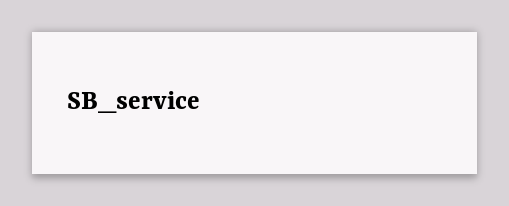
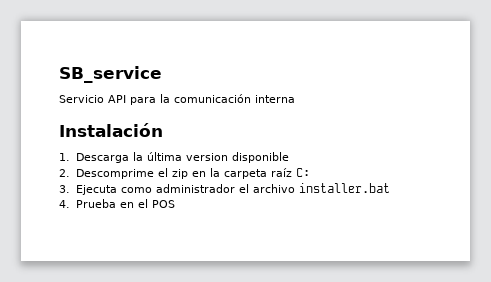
+ Servicio API para la comunicación interna
+ Instalación
+ 1. Descarga la última version disponible
+ 2. Descomprime el zip en la carpeta raíz C:
+ 3. Ejecuta como administrador el archivo installer.bat
+ 4. Prueba en el POS

